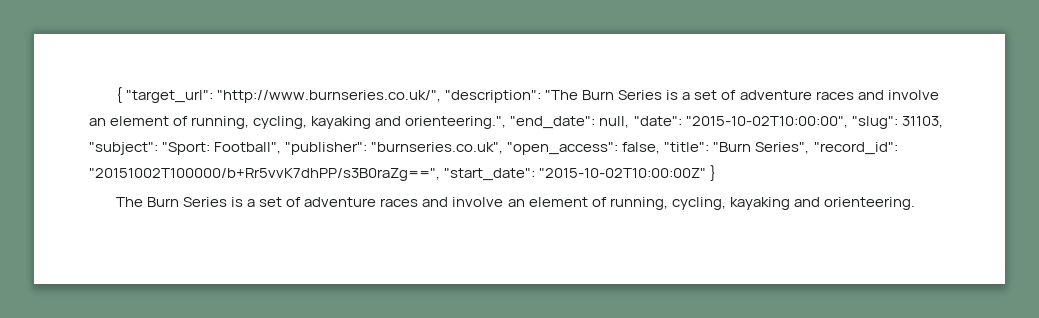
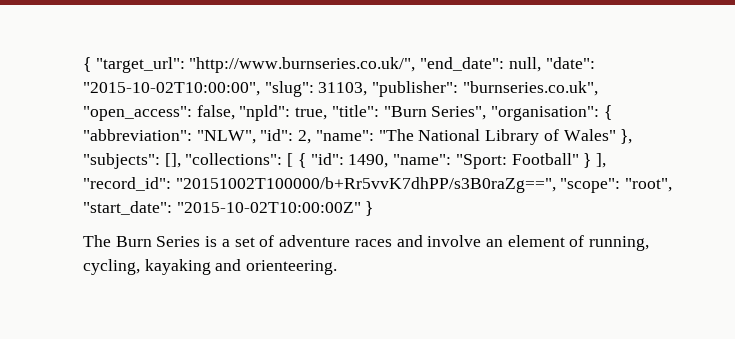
- { "target_url": "http://www.burnseries.co.uk/", "description": "The Burn Series is a set of adventure races and involve an element of running, cycling, kayaking and orienteering.", "end_date": null, "date": "2015-10-02T10:00:00", "slug": 31103, "subject": "Sport: Football", "publisher": "burnseries.co.uk", "open_access": false, "title": "Burn Series", "record_id": "20151002T100000/b+Rr5vvK7dhPP/s3B0raZg==", "start_date": "2015-10-02T10:00:00Z" }
+ { "target_url": "http://www.burnseries.co.uk/", "end_date": null, "date": "2015-10-02T10:00:00", "slug": 31103, "publisher": "burnseries.co.uk", "open_access": false, "npld": true, "title": "Burn Series", "organisation": { "abbreviation": "NLW", "id": 2, "name": "The National Library of Wales" }, "subjects": [], "collections": [ { "id": 1490, "name": "Sport: Football" } ], "record_id": "20151002T100000/b+Rr5vvK7dhPP/s3B0raZg==", "scope": "root", "start_date": "2015-10-02T10:00:00Z" }

